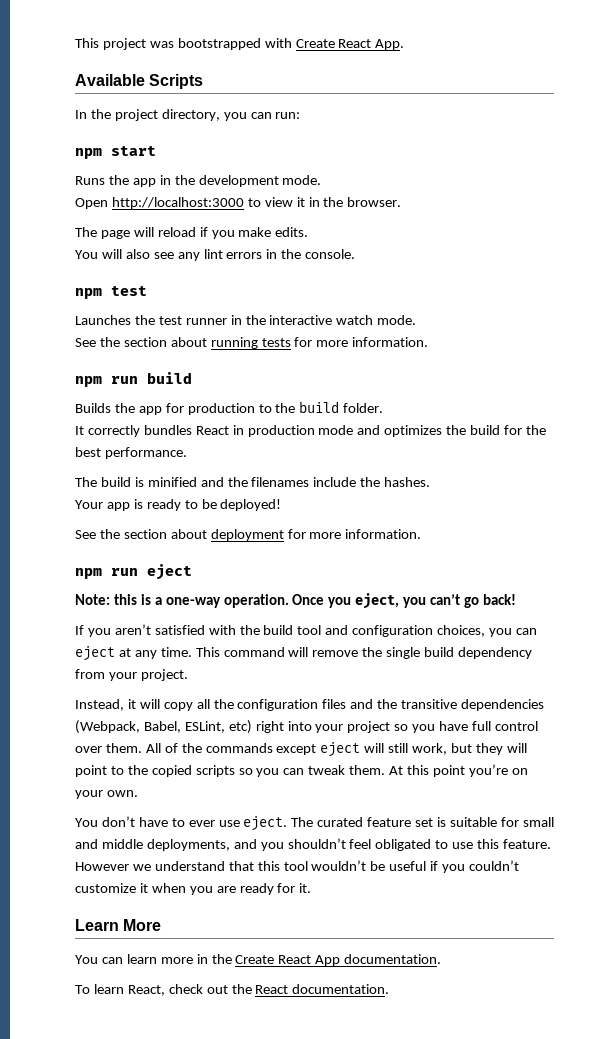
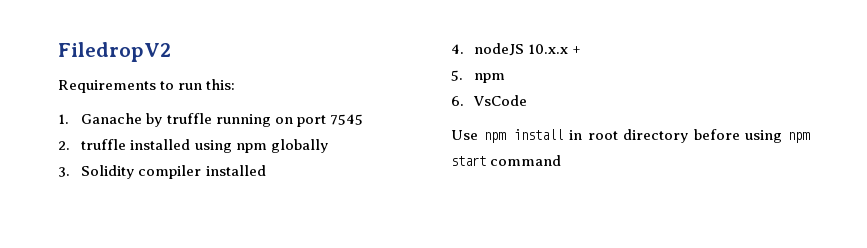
- This project was bootstrapped with Create React App.
- Available Scripts
- In the project directory, you can run:
- npm start
- Runs the app in the development mode.
- Open http://localhost:3000 to view it in the browser.
- The page will reload if you make edits.
- You will also see any lint errors in the console.
- npm test
- Launches the test runner in the interactive watch mode.
- See the section about running tests for more information.
- npm run build
- Builds the app for production to the build folder.
- It correctly bundles React in production mode and optimizes the build for the best performance.
- The build is minified and the filenames include the hashes.
- Your app is ready to be deployed!
- See the section about deployment for more information.
- npm run eject
- Note: this is a one-way operation. Once you eject, you can’t go back!
- If you aren’t satisfied with the build tool and configuration choices, you can eject at any time. This command will remove the single build dependency from your project.
- Instead, it will copy all the configuration files and the transitive dependencies (Webpack, Babel, ESLint, etc) right into your project so you have full control over them. All of the commands except eject will still work, but they will point to the copied scripts so you can tweak them. At this point you’re on your own.
- You don’t have to ever use eject. The curated feature set is suitable for small and middle deployments, and you shouldn’t feel obligated to use this feature. However we understand that this tool wouldn’t be useful if you couldn’t customize it when you are ready for it.
- Learn More
- You can learn more in the Create React App documentation.
- To learn React, check out the React documentation.
+ FiledropV2
+ Requirements to run this:
+ 1. Ganache by truffle running on port 7545
+ 2. truffle installed using npm globally
+ 3. Solidity compiler installed
+ 4. nodeJS 10.x.x +
+ 5. npm
+ 6. VsCode
+ Use npm install in root directory before using npm start command

